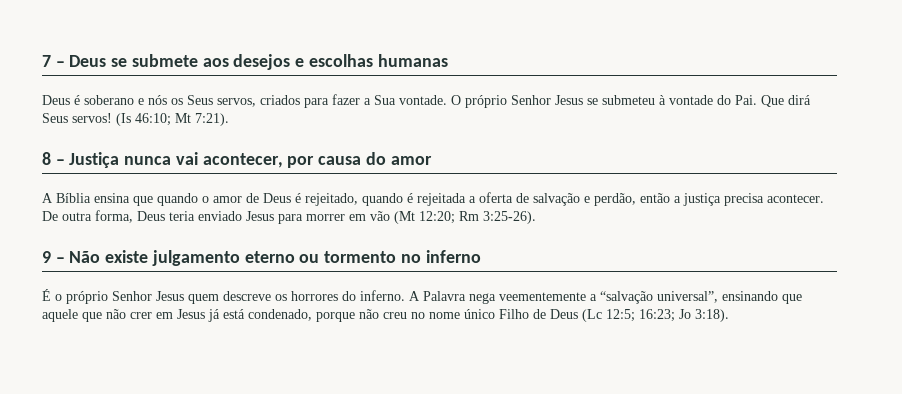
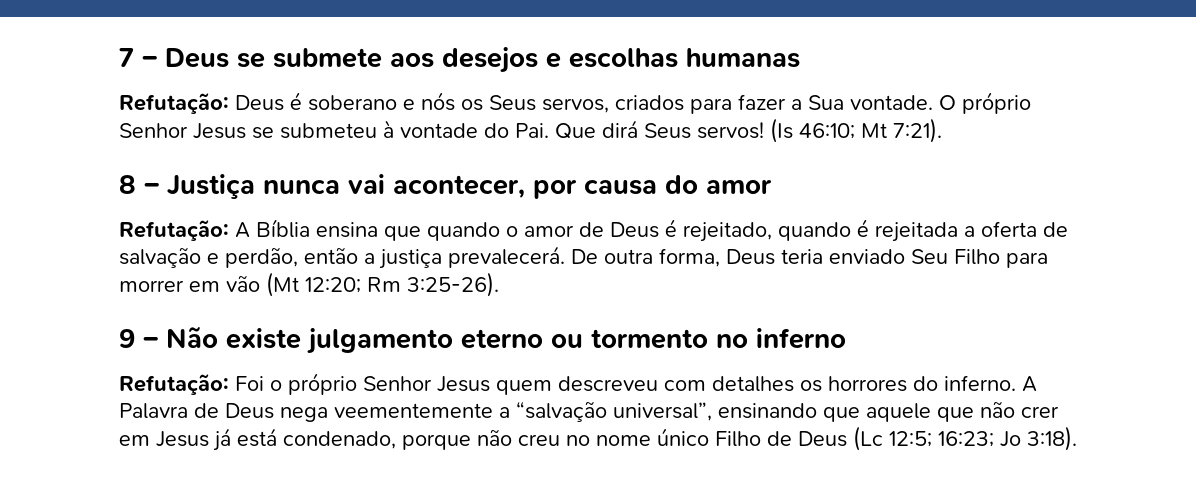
- Deus é soberano e nós os Seus servos, criados para fazer a Sua vontade.
+ Refutação: Deus é soberano e nós os Seus servos, criados para fazer a Sua vontade.
- A Bíblia ensina que quando o amor de Deus é rejeitado, quando é rejeitada a oferta de salvação e perdão, então a justiça precisa acontecer.
+ Refutação: A Bíblia ensina que quando o amor de Deus é rejeitado, quando é rejeitada a oferta de salvação e perdão, então a justiça prevalecerá.
- De outra forma, Deus teria enviado Jesus para morrer em vão (Mt 12:20; Rm 3:25-26).
+ De outra forma, Deus teria enviado Seu Filho para morrer em vão (Mt 12:20; Rm 3:25-26).
- É o próprio Senhor Jesus quem descreve os horrores do inferno.
+ Refutação: Foi o próprio Senhor Jesus quem descreveu com detalhes os horrores do inferno.
- A Palavra nega veementemente a “salvação universal”, ensinando que aquele que não crer em Jesus já está condenado, porque não creu no nome único Filho de Deus (Lc 12:5; 16:23; Jo 3:18).
+ A Palavra de Deus nega veementemente a “salvação universal”, ensinando que aquele que não crer em Jesus já está condenado, porque não creu no nome único Filho de Deus (Lc 12:5; 16:23; Jo 3:18).

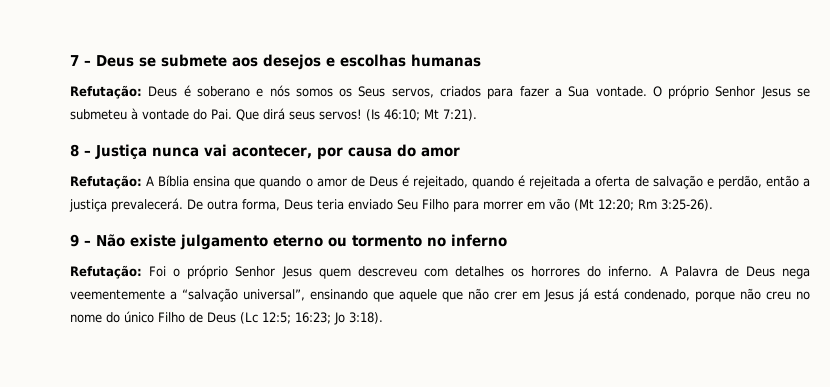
- Refutação: Deus é soberano e nós os Seus servos, criados para fazer a Sua vontade.
+ Refutação: Deus é soberano e nós somos os Seus servos, criados para fazer a Sua vontade.
- O próprio Senhor Jesus se submeteu à vontade do Pai. Que dirá Seus servos!
+ O próprio Senhor Jesus se submeteu à vontade do Pai. Que dirá seus servos!
- A Palavra de Deus nega veementemente a “salvação universal”, ensinando que aquele que não crer em Jesus já está condenado, porque não creu no nome único Filho de Deus (Lc 12:5; 16:23; Jo 3:18).
+ A Palavra de Deus nega veementemente a “salvação universal”, ensinando que aquele que não crer em Jesus já está condenado, porque não creu no nome do único Filho de Deus (Lc 12:5; 16:23; Jo 3:18).

